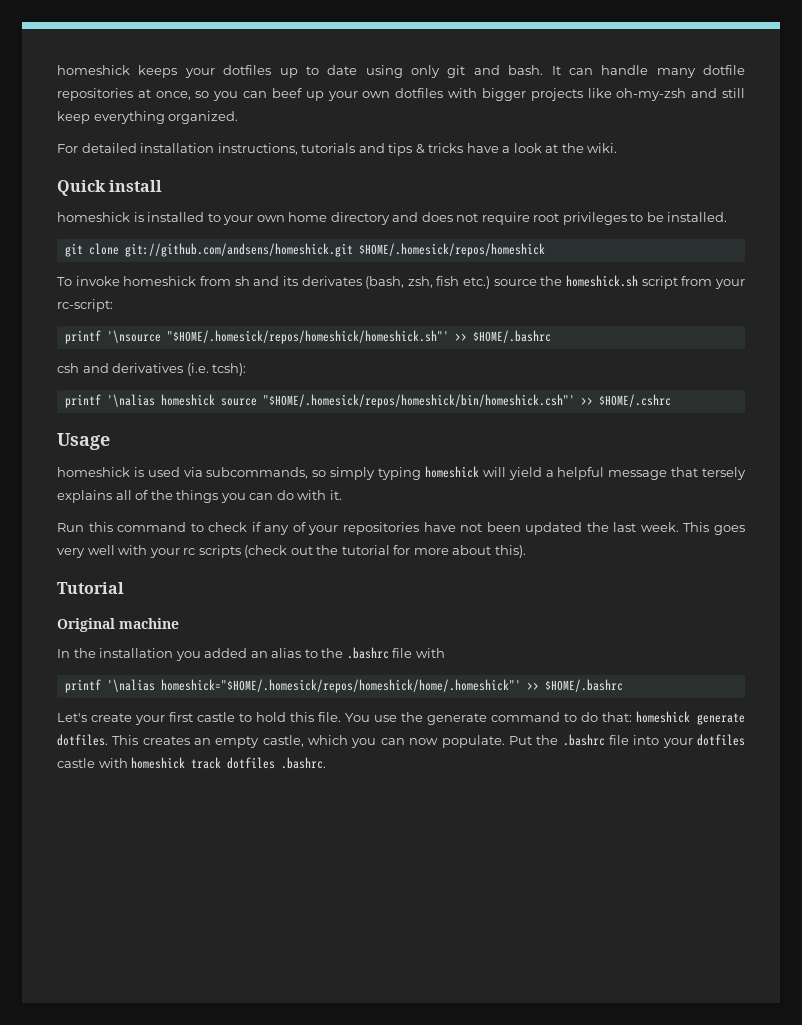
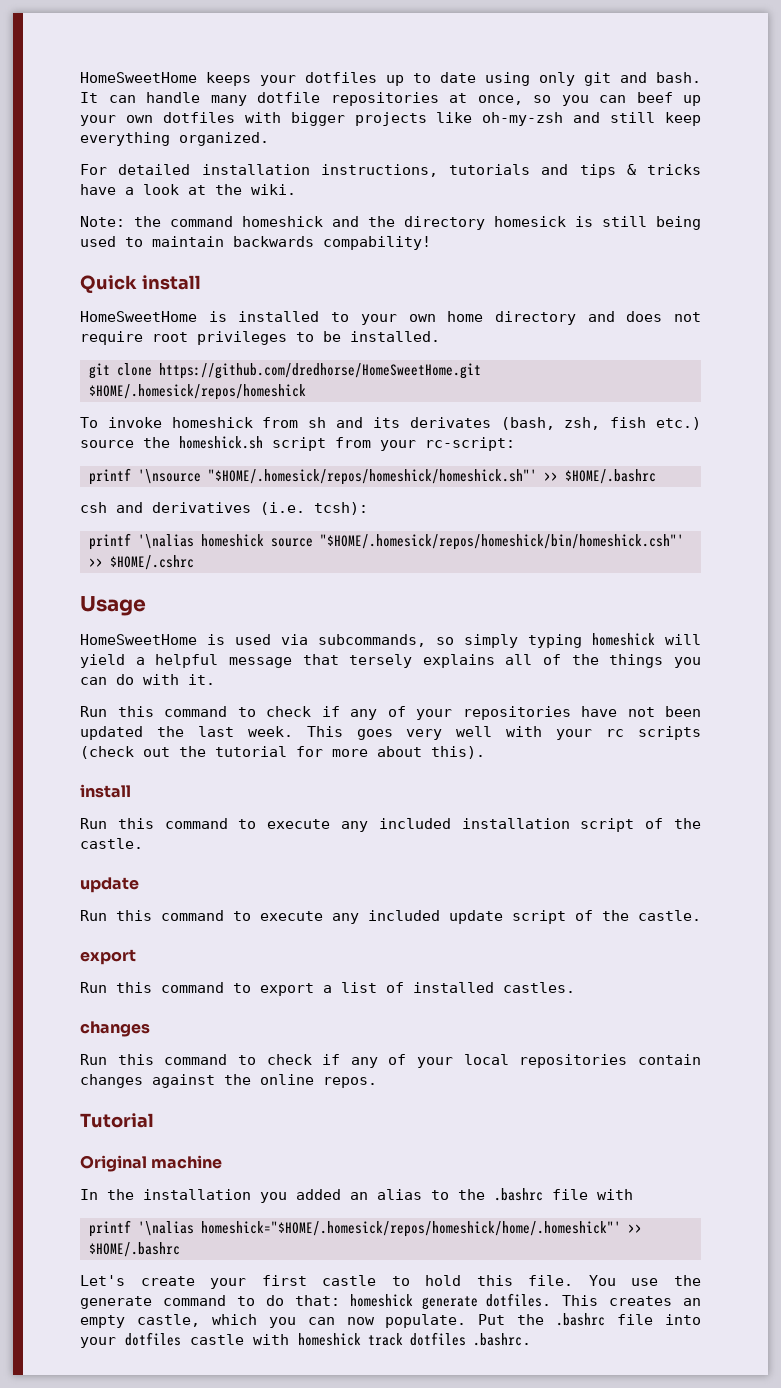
- homeshick keeps your dotfiles up to date using only git and bash.
+ HomeSweetHome keeps your dotfiles up to date using only git and bash.
+ Note: the command homeshick and the directory homesick is still being used to maintain backwards compability!
- homeshick is installed to your own home directory and does not require root privileges to be installed.
+ HomeSweetHome is installed to your own home directory and does not require root privileges to be installed.
- git clone git://github.com/andsens/homeshick.git $HOME/.homesick/repos/homeshick
+ git clone https://github.com/dredhorse/HomeSweetHome.git $HOME/.homesick/repos/homeshick
- homeshick is used via subcommands, so simply typing homeshick will yield a helpful message that tersely explains all of the things you can do with it.
+ HomeSweetHome is used via subcommands, so simply typing homeshick will yield a helpful message that tersely explains all of the things you can do with it.
  This goes very well with your rc scripts (check out the tutorial for more about this).
+ install
+ Run this command to execute any included installation script of the castle.
+ update
+ Run this command to execute any included update script of the castle.
+ export
+ Run this command to export a list of installed castles.
+ changes
+ Run this command to check if any of your local repositories contain changes against the online repos.

